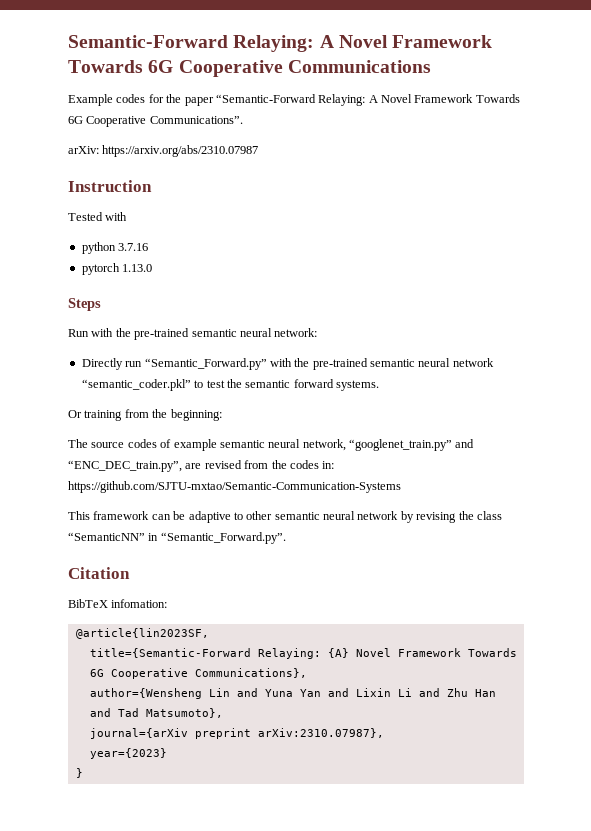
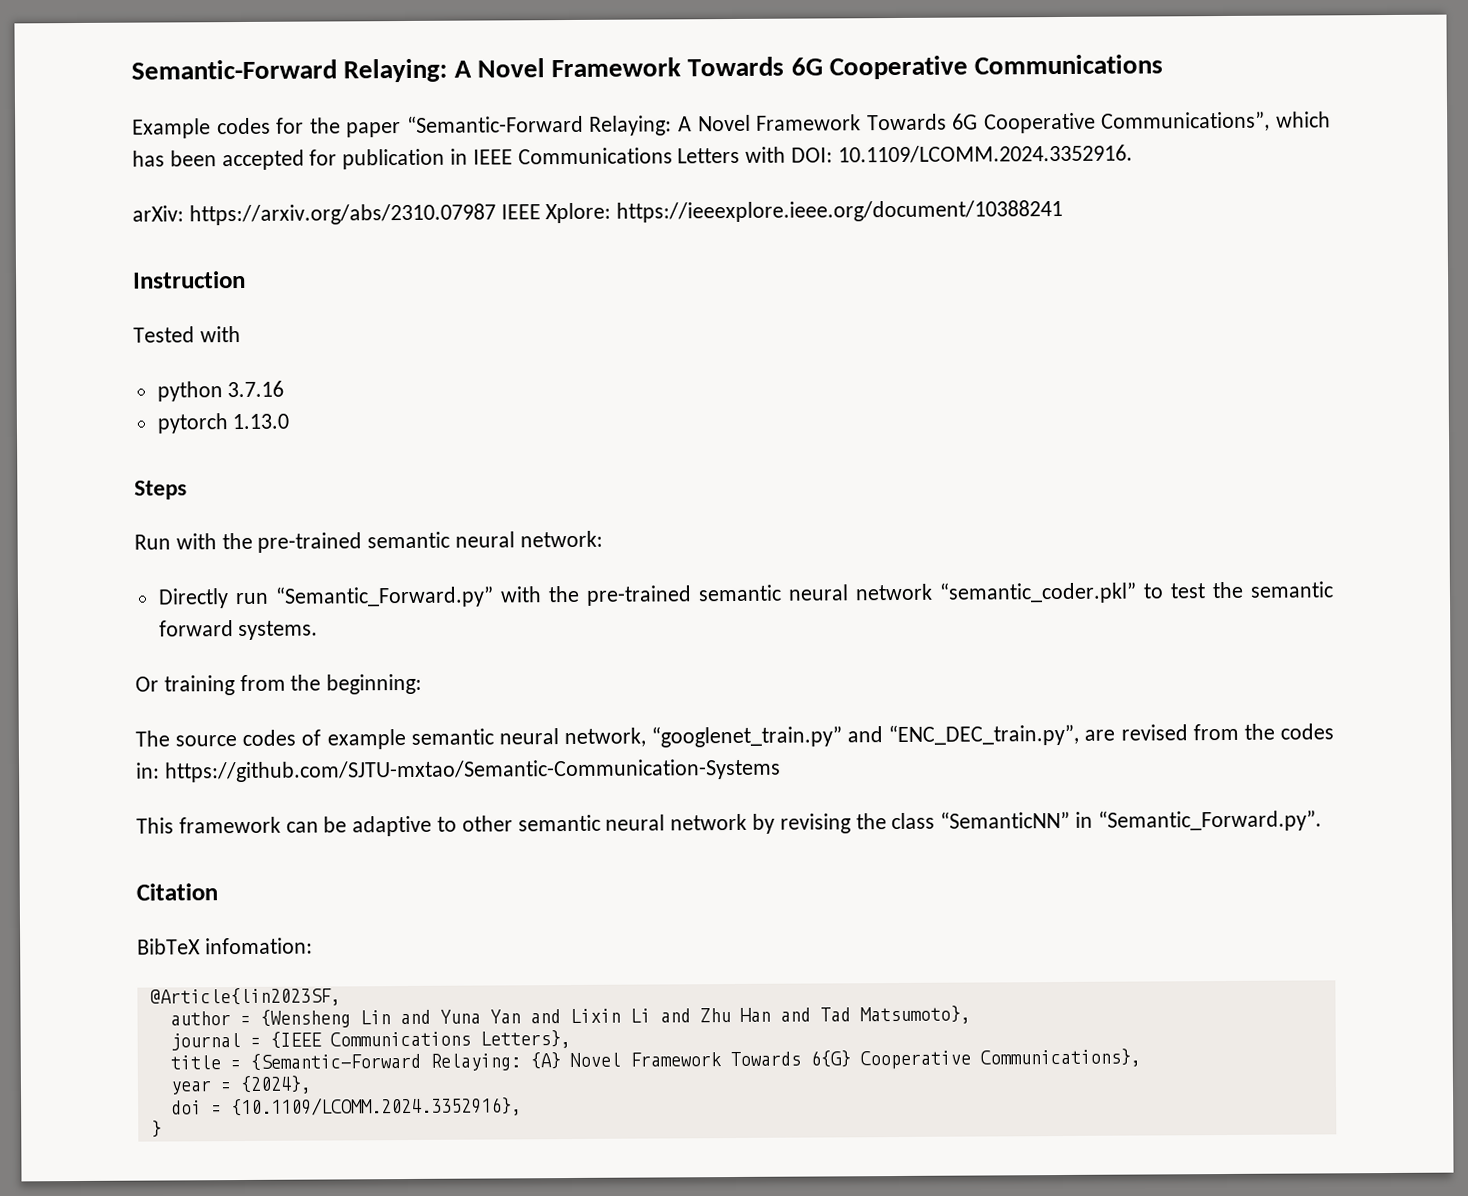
- Example codes for the paper “Semantic-Forward Relaying: A Novel Framework Towards 6G Cooperative Communications”.
+ Example codes for the paper “Semantic-Forward Relaying: A Novel Framework Towards 6G Cooperative Communications”, which has been accepted for publication in IEEE Communications Letters with DOI: 10.1109/LCOMM.2024.3352916.
- arXiv: https://arxiv.org/abs/2310.07987
+ arXiv: https://arxiv.org/abs/2310.07987 IEEE Xplore: https://ieeexplore.ieee.org/document/10388241
- @article{lin2023SF,
- title={Semantic-Forward Relaying: {A} Novel Framework Towards 6G Cooperative Communications},
- author={Wensheng Lin and Yuna Yan and Lixin Li and Zhu Han and Tad Matsumoto},
+ @Article{lin2023SF,
+ author = {Wensheng Lin and Yuna Yan and Lixin Li and Zhu Han and Tad Matsumoto},
- journal={arXiv preprint arXiv:2310.07987},
- year={2023}
+ journal = {IEEE Communications Letters},
+ title = {Semantic-Forward Relaying: {A} Novel Framework Towards 6{G} Cooperative Communications},
+ year = {2024},
+ doi = {10.1109/LCOMM.2024.3352916},

